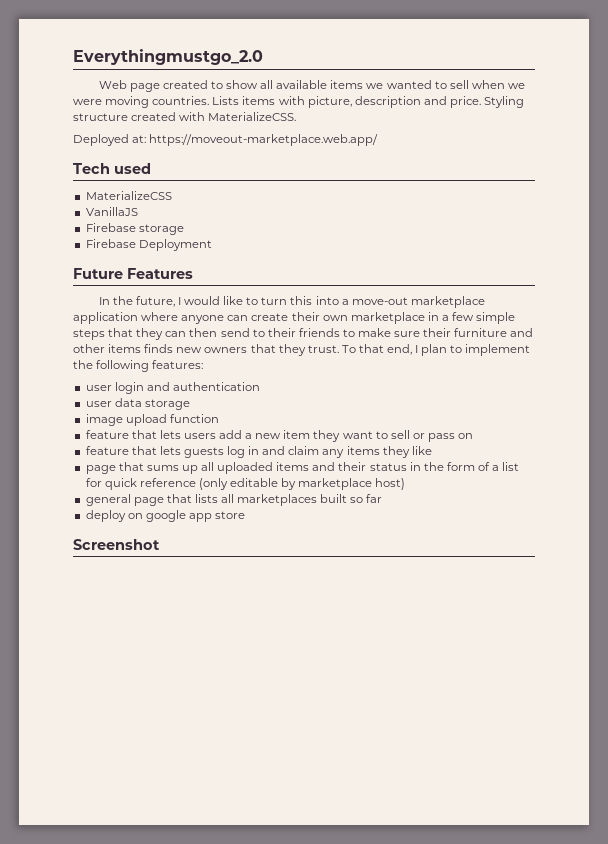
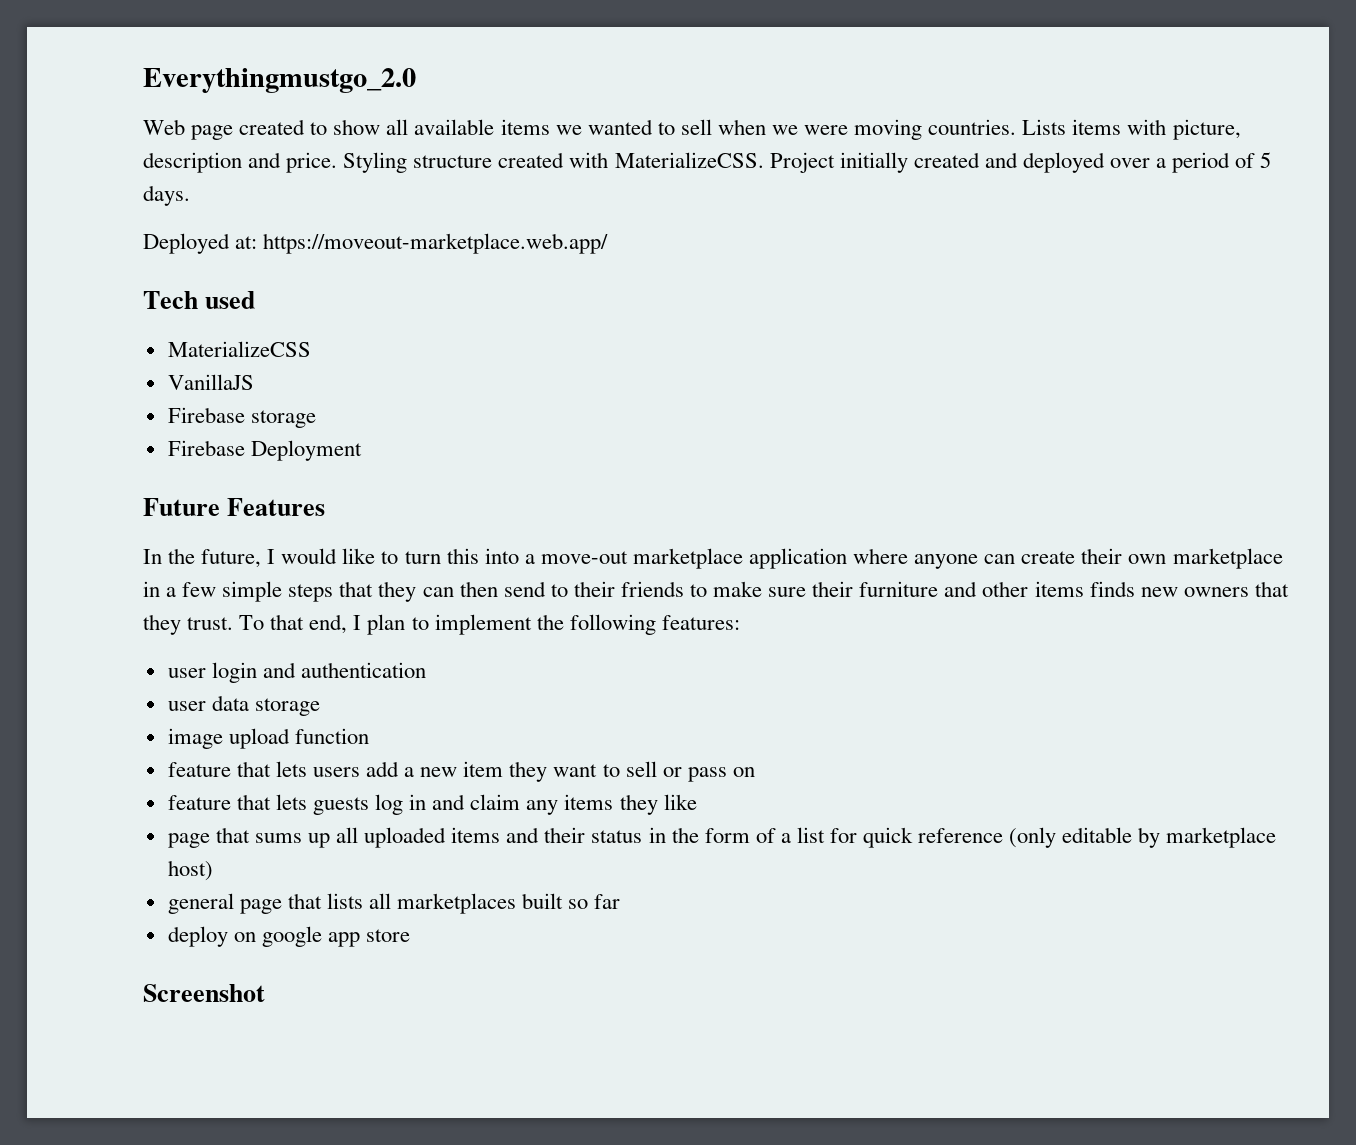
+ Project initially created and deployed over a period of 5 days.

